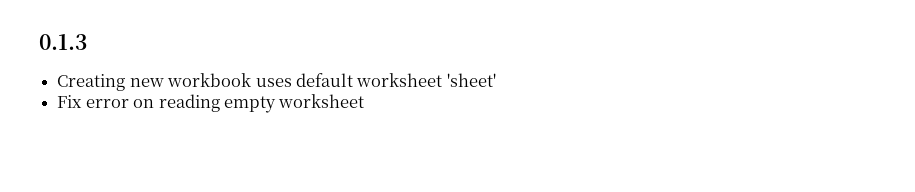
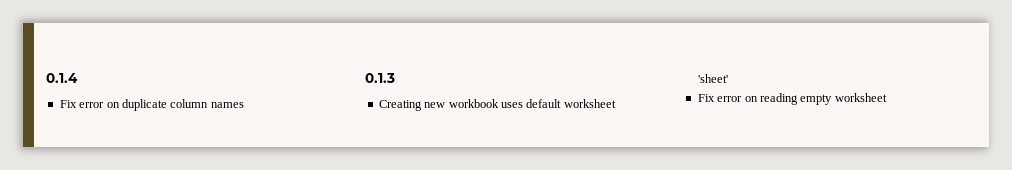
+ 0.1.4
+ Fix error on duplicate column names

